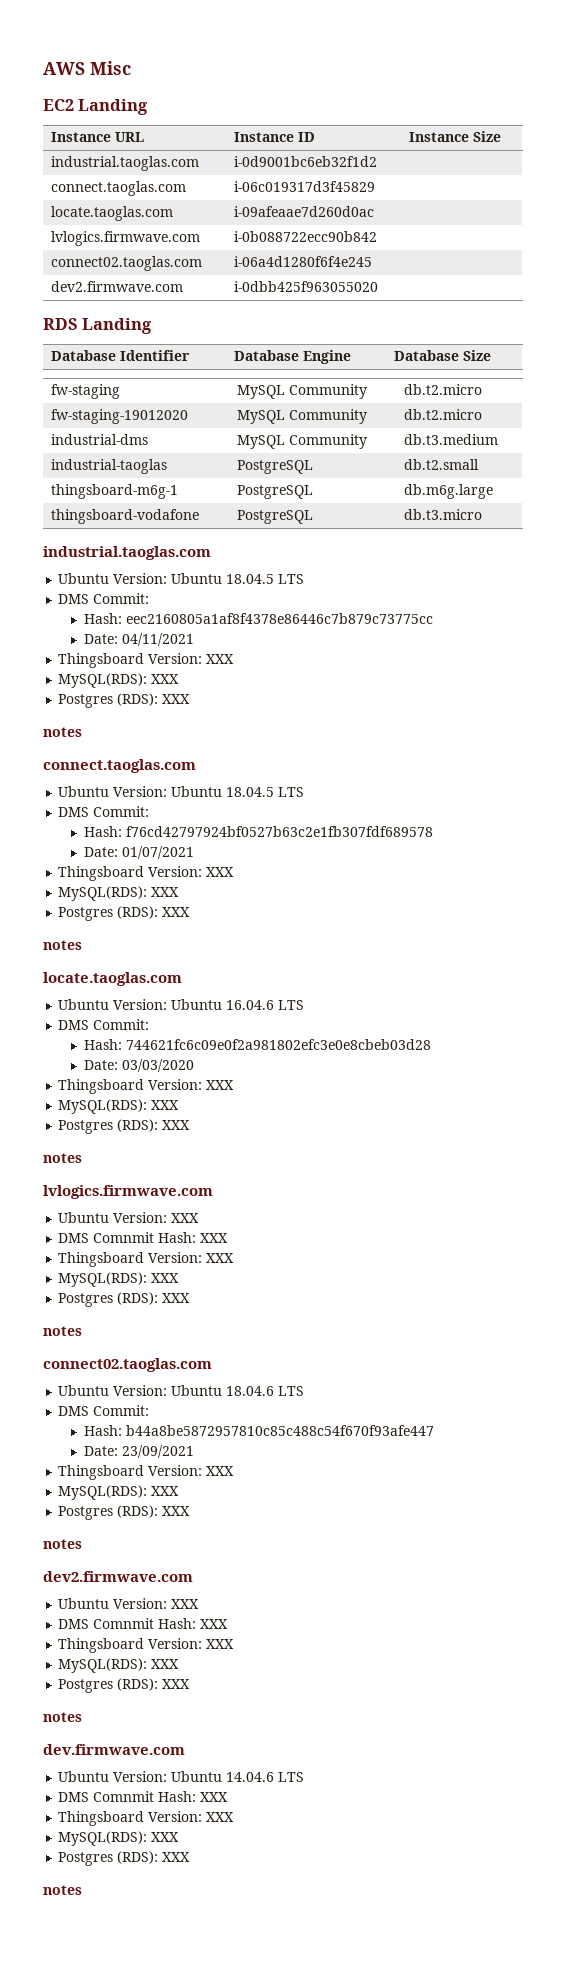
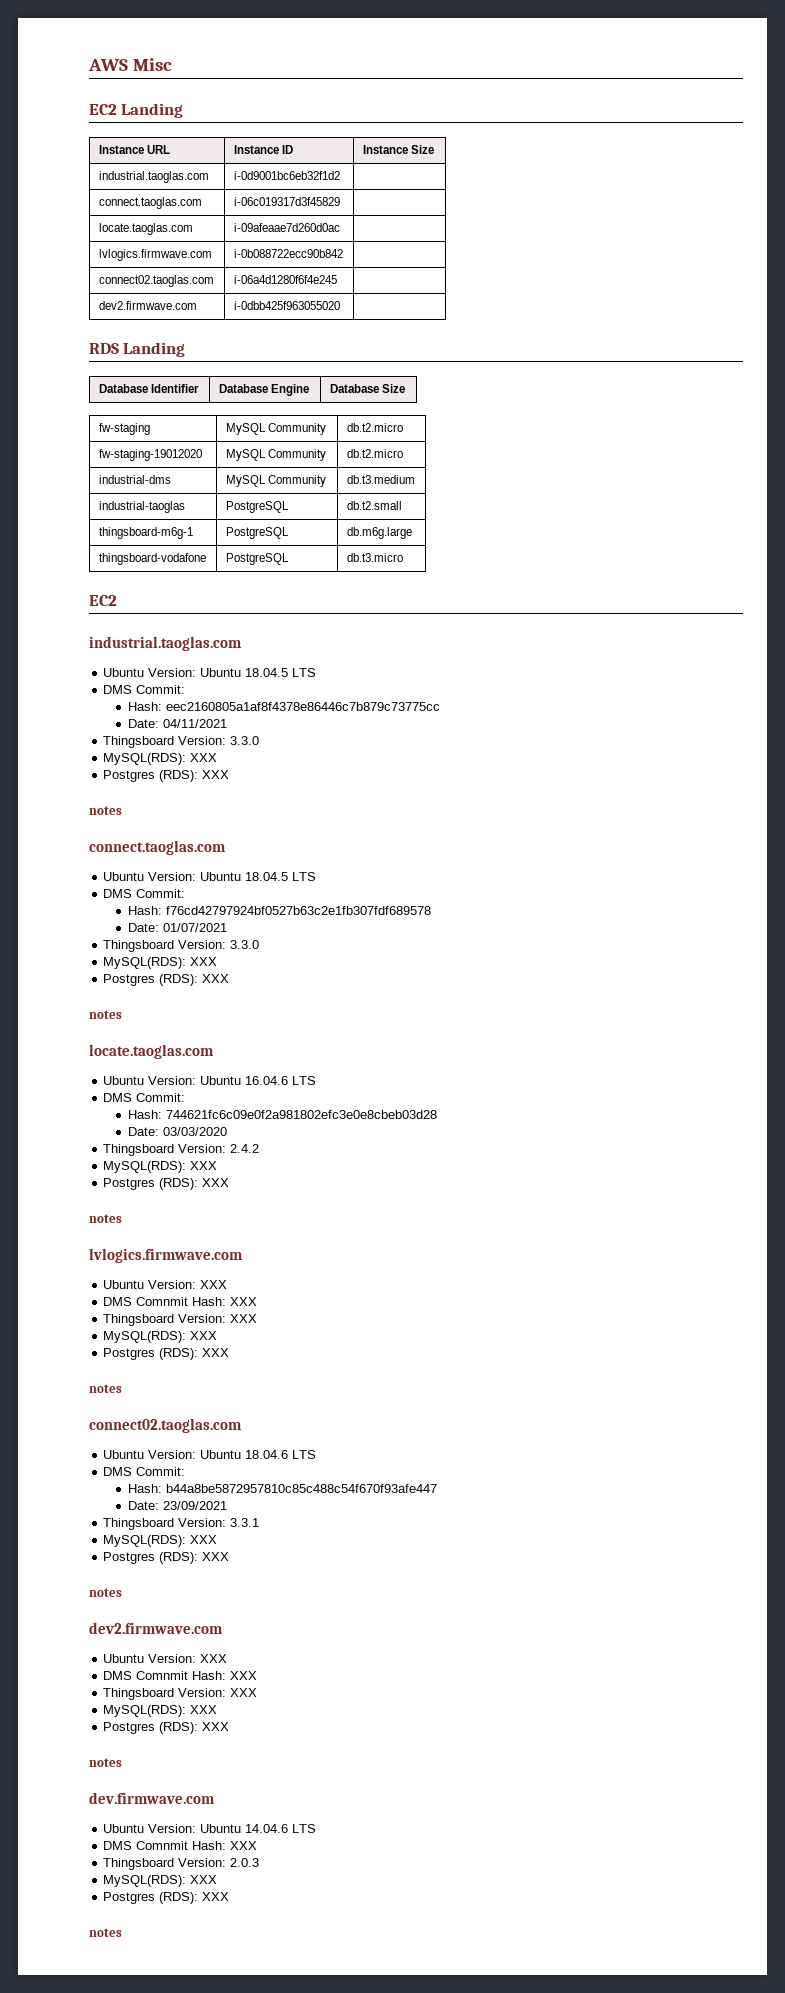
  thingsboard-vodafone | PostgreSQL | db.t3.micro
+ EC2
  Date: 04/11/2021
- Thingsboard Version: XXX
+ Thingsboard Version: 3.3.0
  Date: 01/07/2021
- Thingsboard Version: XXX
+ Thingsboard Version: 3.3.0
  Date: 03/03/2020
- Thingsboard Version: XXX
+ Thingsboard Version: 2.4.2
  Date: 23/09/2021
- Thingsboard Version: XXX
+ Thingsboard Version: 3.3.1
  Ubuntu Version: Ubuntu 14.04.6 LTS
  DMS Comnmit Hash: XXX
- Thingsboard Version: XXX
+ Thingsboard Version: 2.0.3

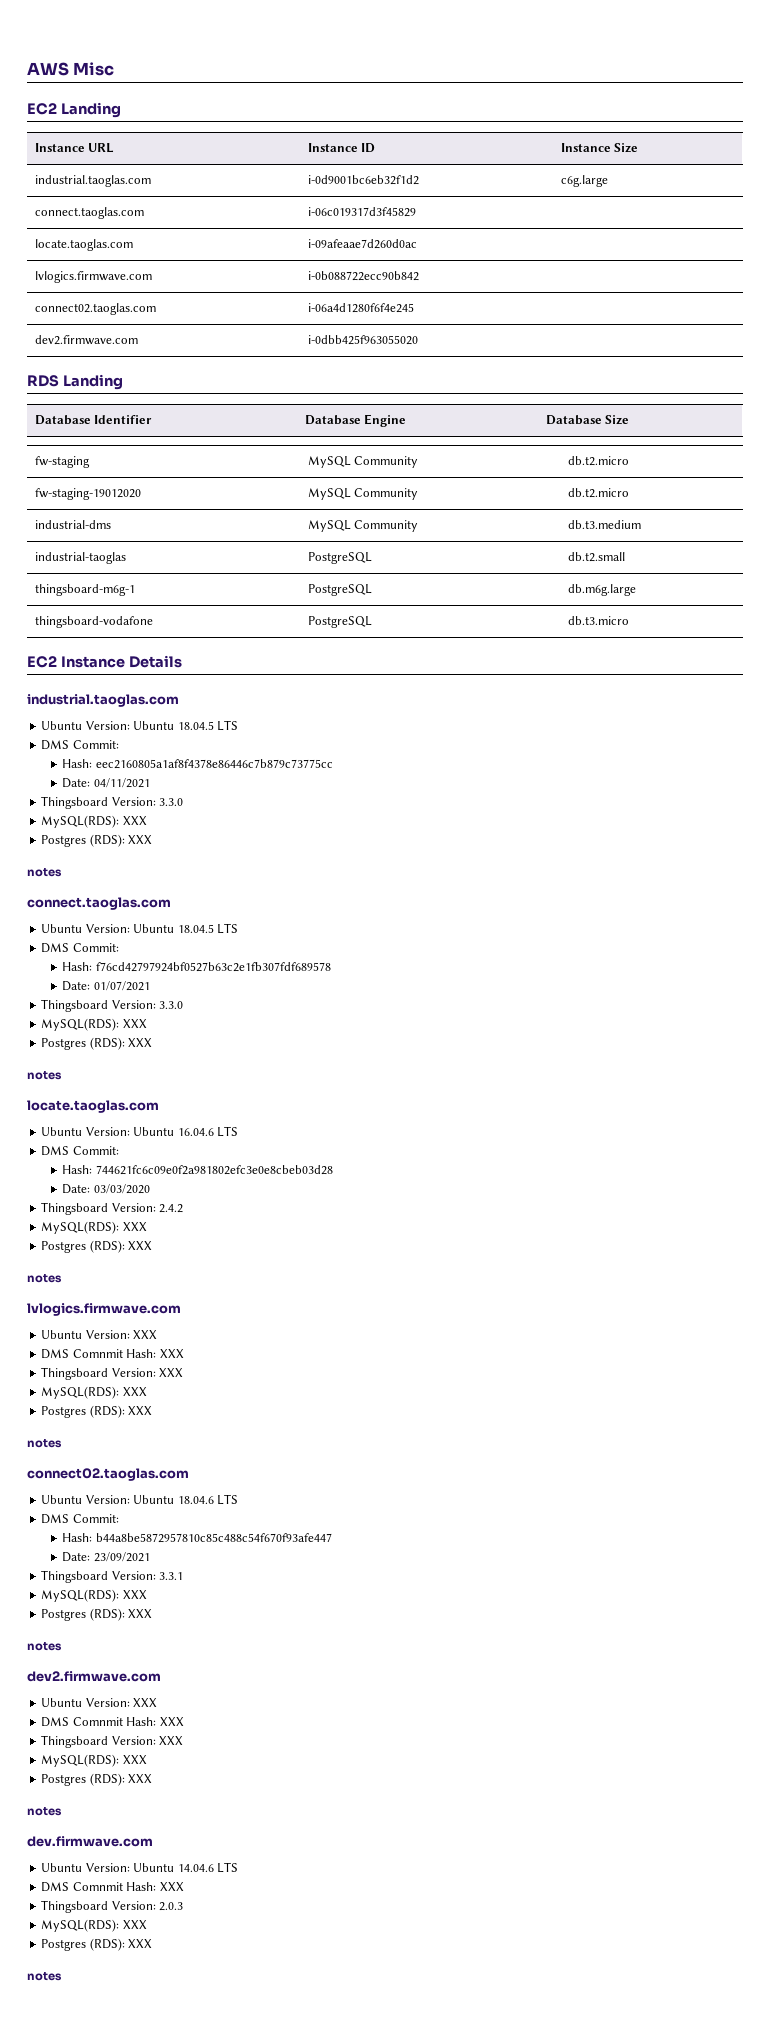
- industrial.taoglas.com | i-0d9001bc6eb32f1d2 |
+ industrial.taoglas.com | i-0d9001bc6eb32f1d2 | c6g.large
  thingsboard-vodafone | PostgreSQL | db.t3.micro
- EC2
+ EC2 Instance Details

